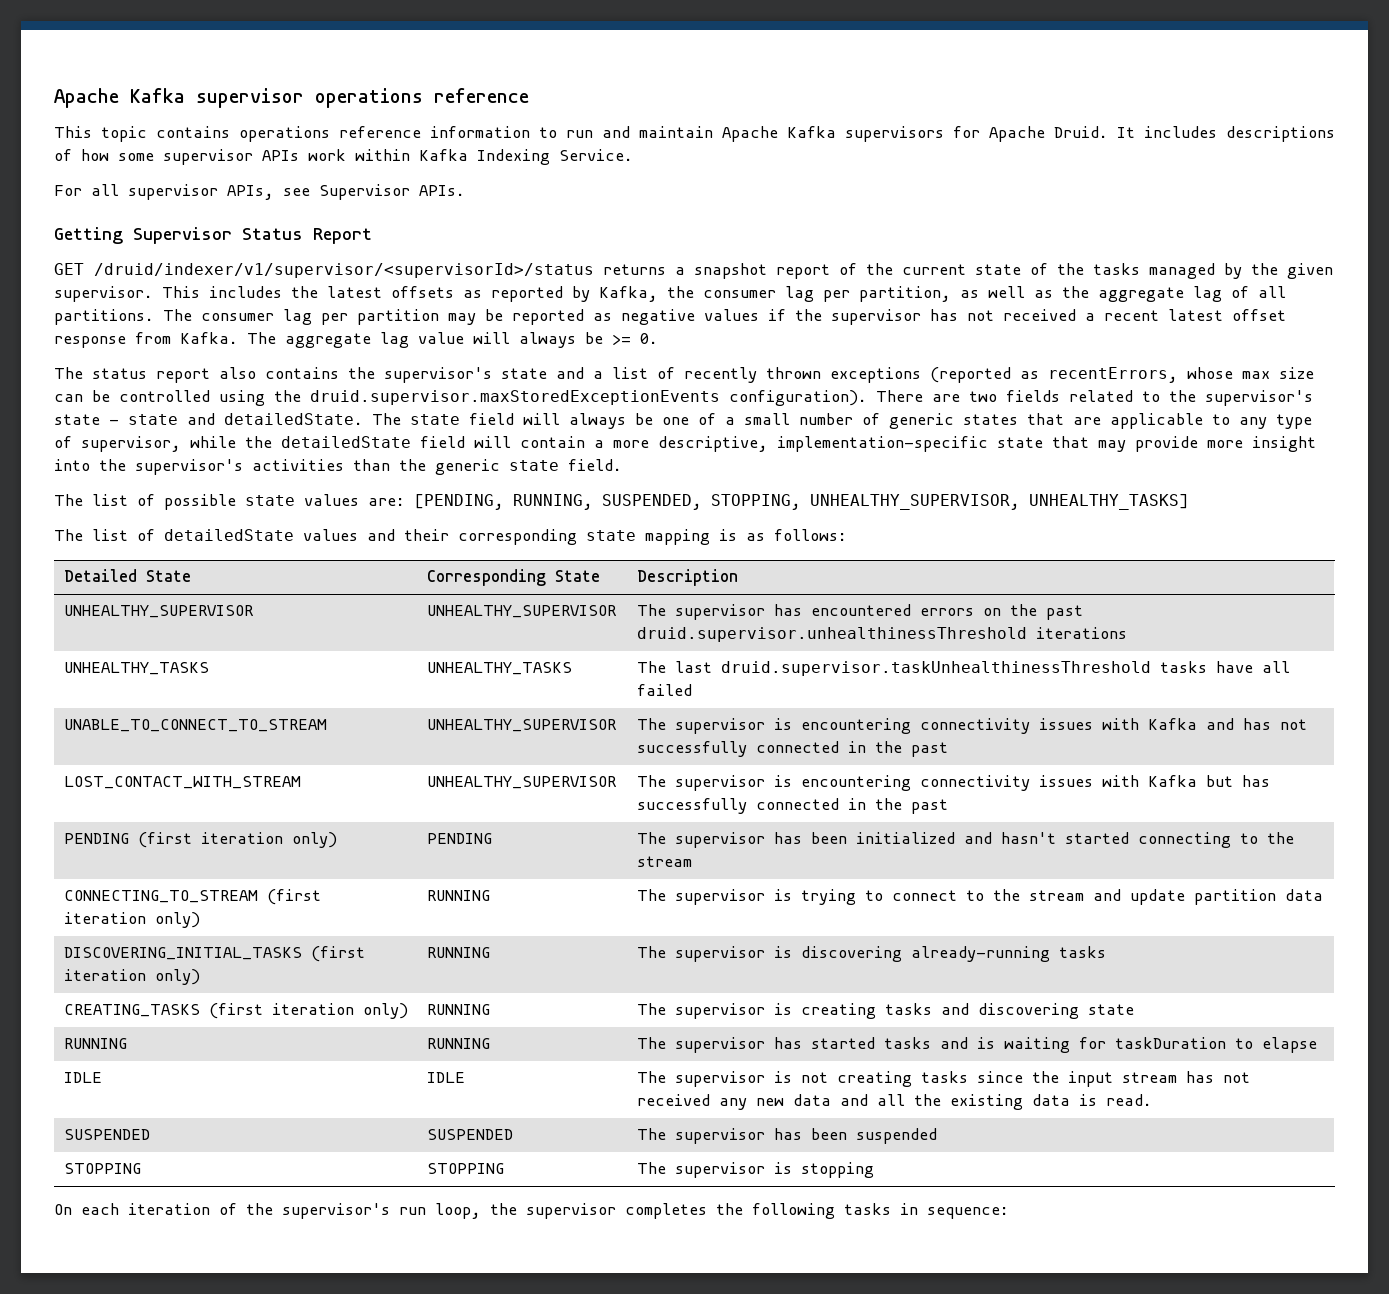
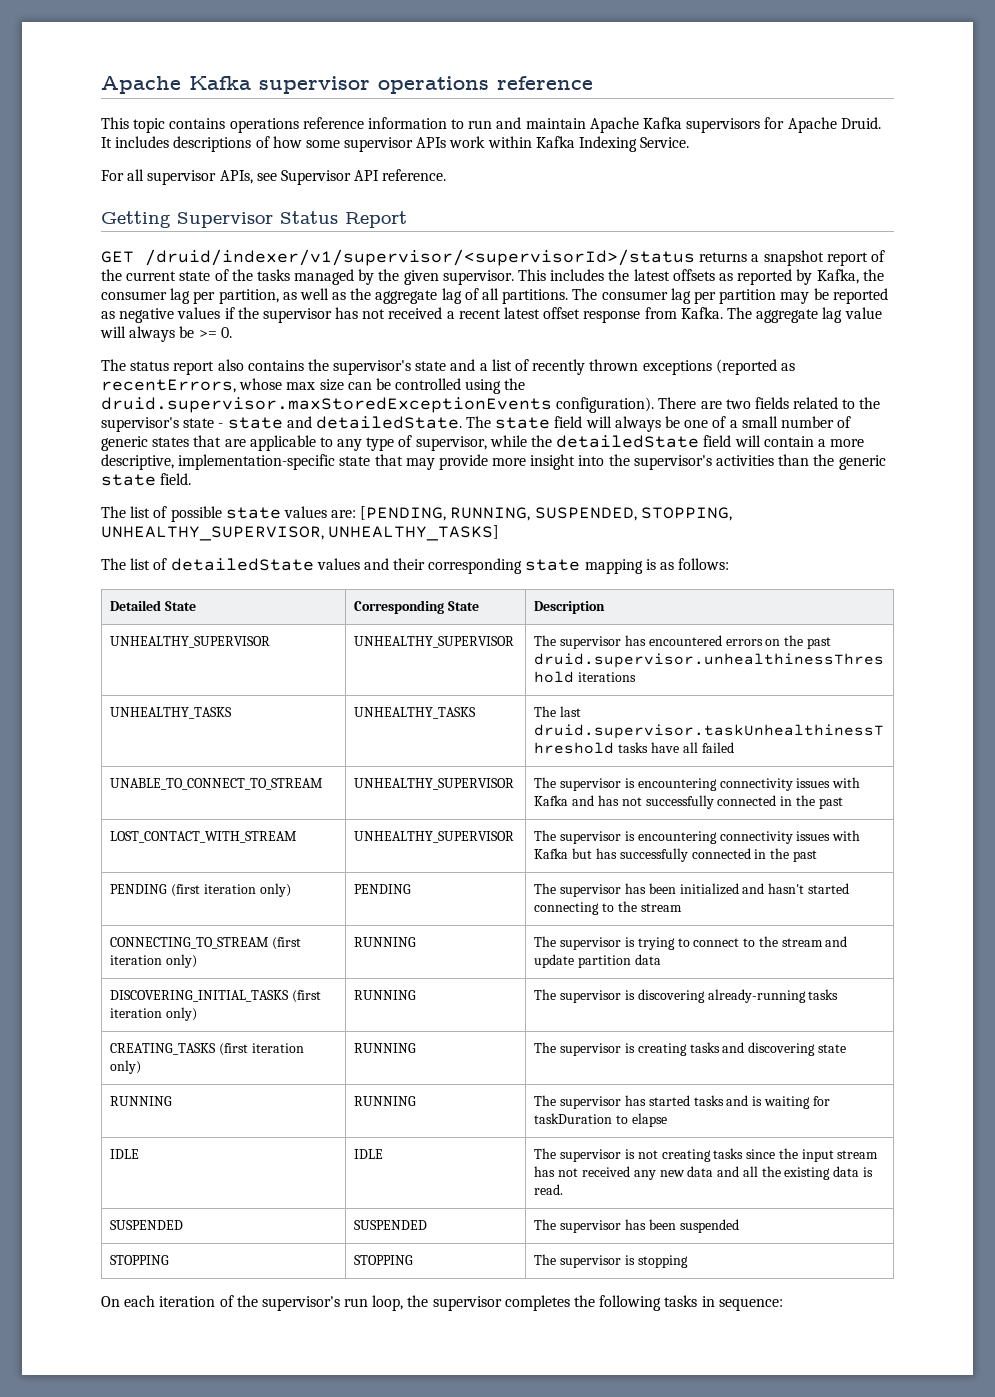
- For all supervisor APIs, see Supervisor APIs.
+ For all supervisor APIs, see Supervisor API reference.

